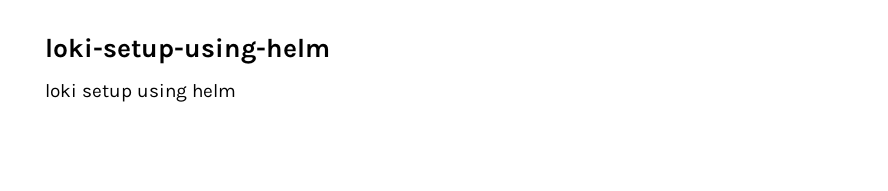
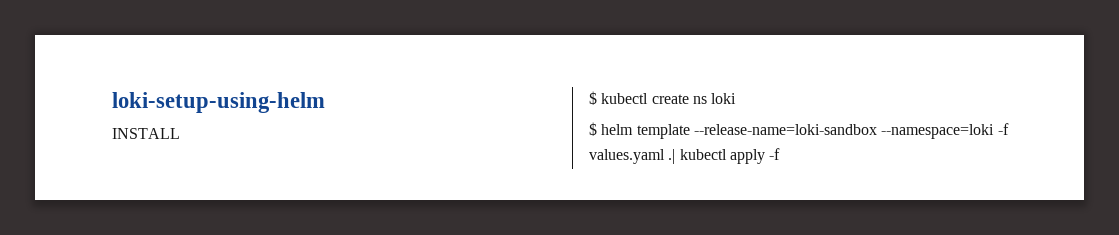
- loki setup using helm
+ INSTALL
+ $ kubectl create ns loki
+ $ helm template --release-name=loki-sandbox --namespace=loki -f values.yaml .| kubectl apply -f

